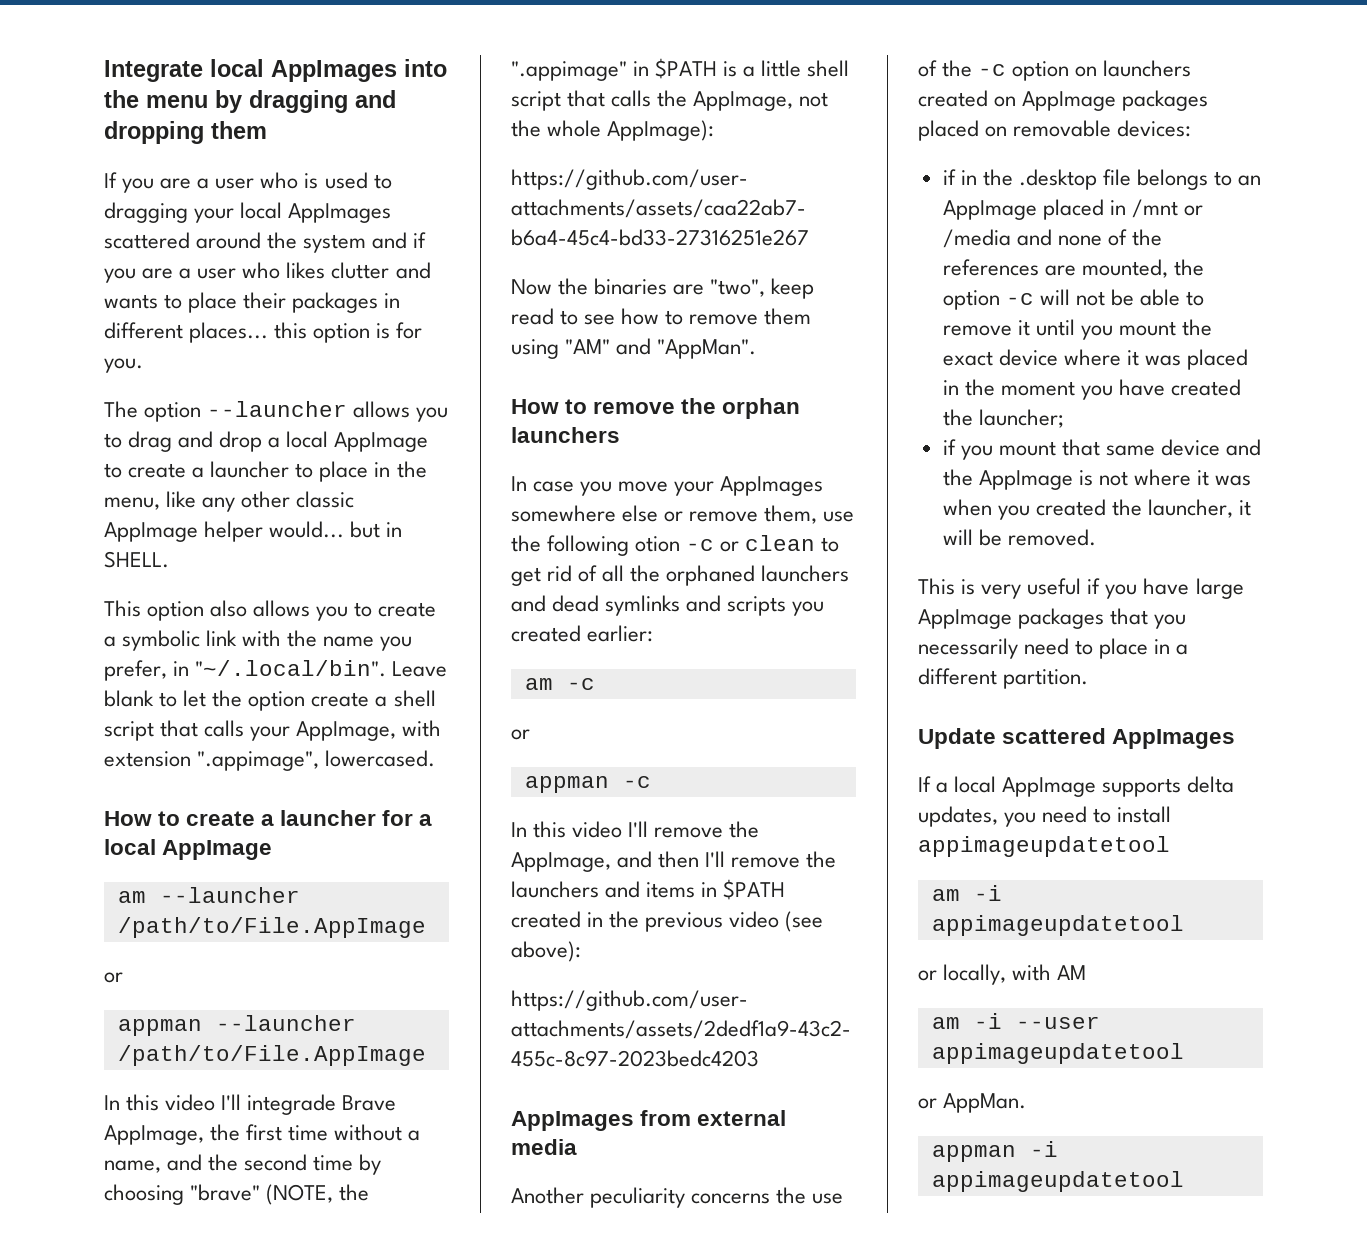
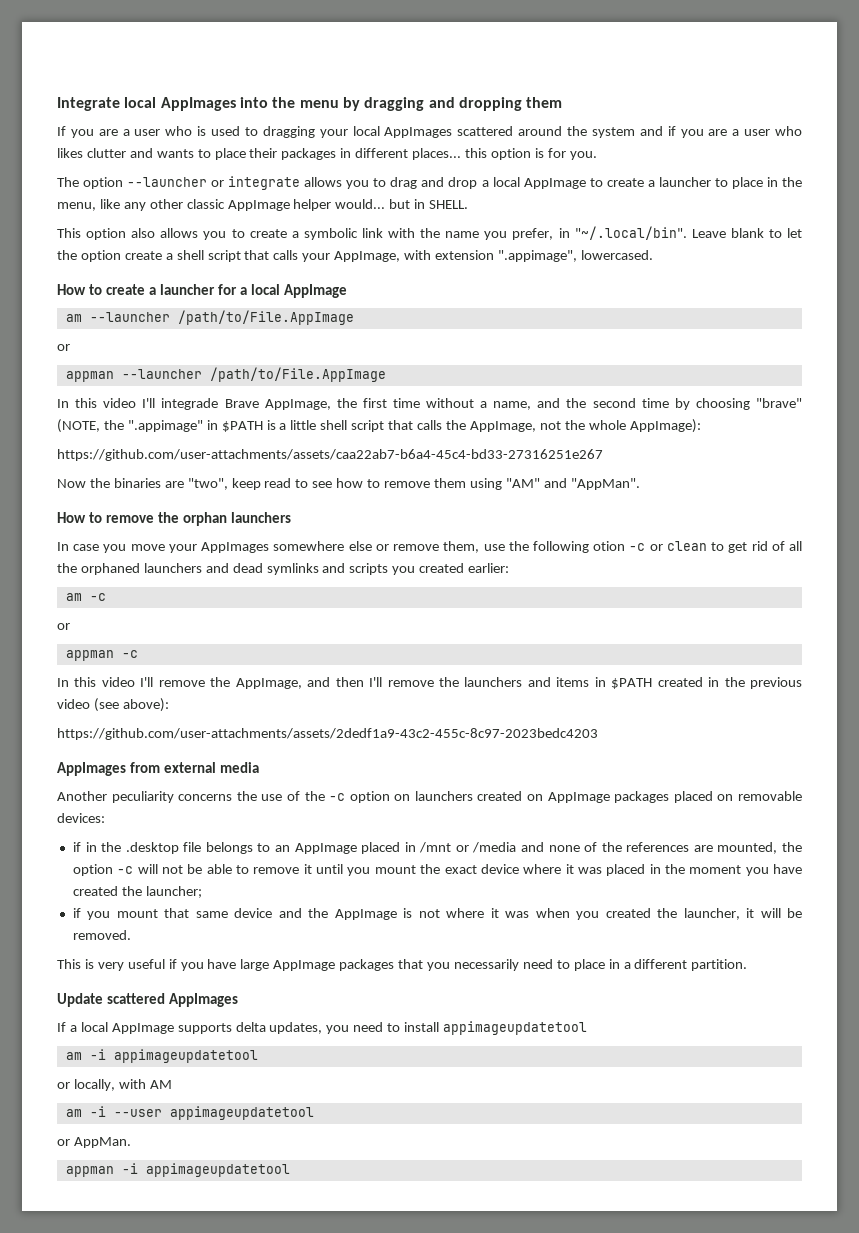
- The option --launcher allows you to drag and drop a local AppImage to create a launcher to place in the menu, like any other classic AppImage helper would... but in SHELL.
+ The option --launcher or integrate allows you to drag and drop a local AppImage to create a launcher to place in the menu, like any other classic AppImage helper would... but in SHELL.

